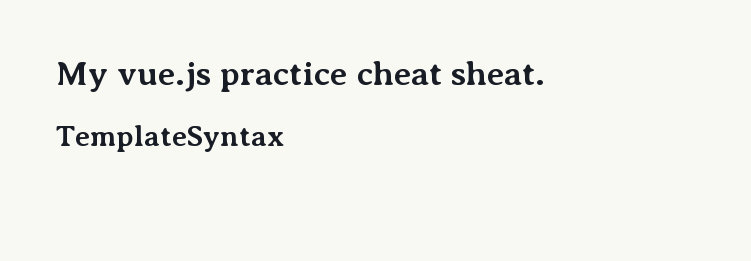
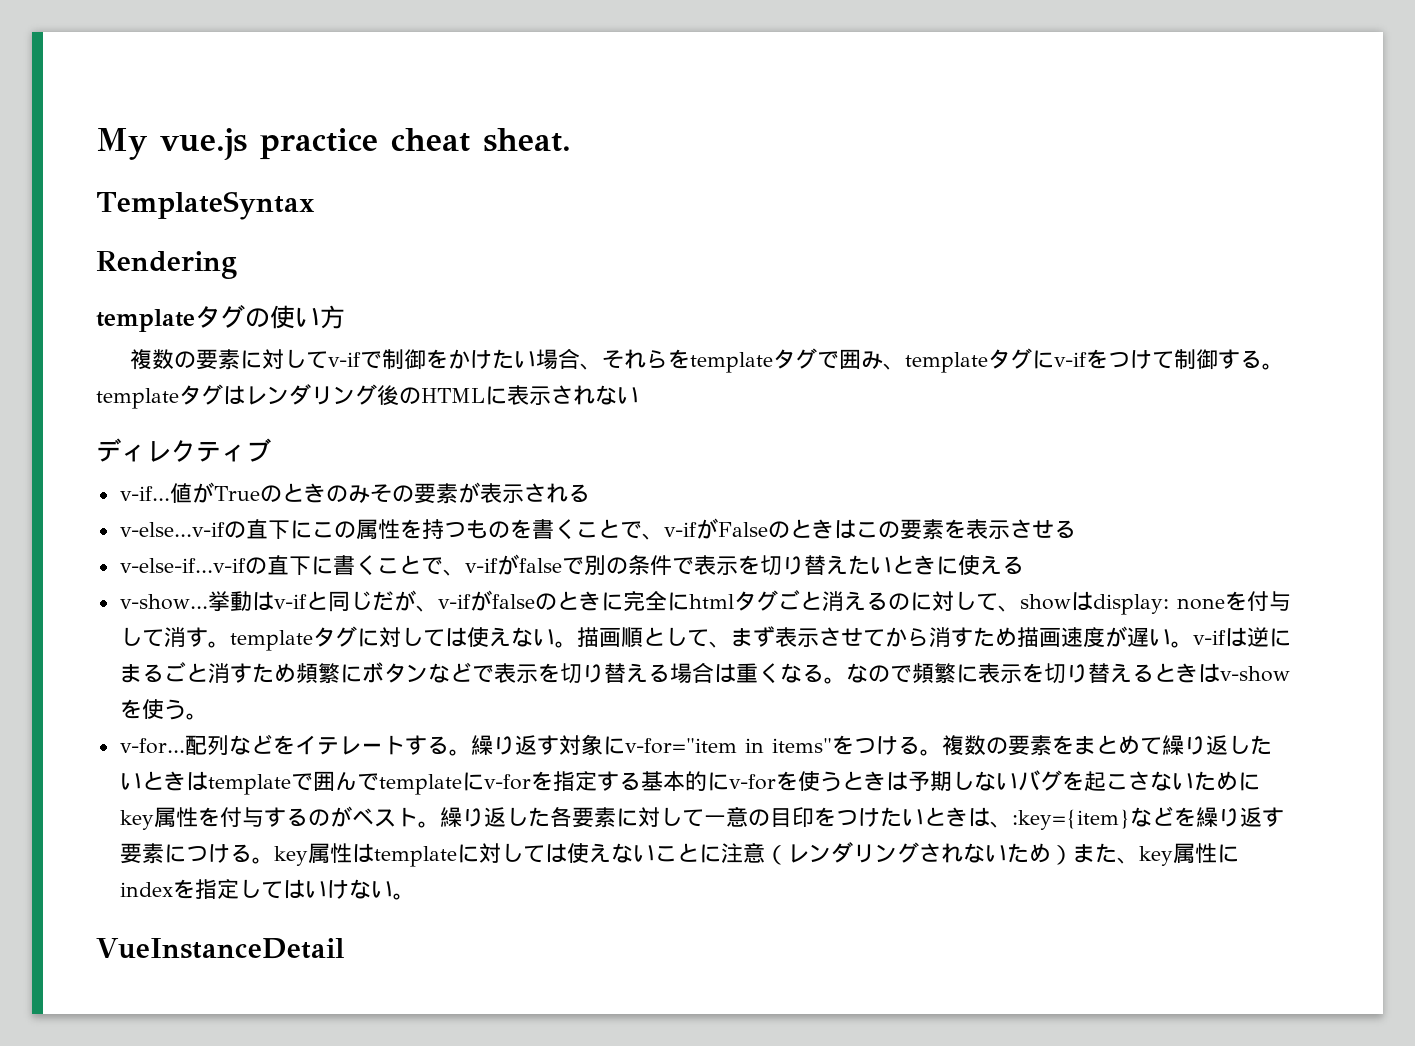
+ Rendering
+ templateタグの使い方
+ 複数の要素に対してv-ifで制御をかけたい場合、それらをtemplateタグで囲み、templateタグにv-ifをつけて制御する。templateタグはレンダリング後のHTMLに表示されない
+ ディレクティブ
+ v-if...値がTrueのときのみその要素が表示される
+ v-else...v-ifの直下にこの属性を持つものを書くことで、v-ifがFalseのときはこの要素を表示させる
+ v-else-if...v-ifの直下に書くことで、v-ifがfalseで別の条件で表示を切り替えたいときに使える
+ v-show...挙動はv-ifと同じだが、v-ifがfalseのときに完全にhtmlタグごと消えるのに対して、showはdisplay: noneを付与して消す。templateタグに対しては使えない。描画順として、まず表示させてから消すため描画速度が遅い。v-ifは逆にまるごと消すため頻繁にボタンなどで表示を切り替える場合は重くなる。なので頻繁に表示を切り替えるときはv-showを使う。
+ v-for...配列などをイテレートする。繰り返す対象にv-for="item in items"をつける。複数の要素をまとめて繰り返したいときはtemplateで囲んでtemplateにv-forを指定する基本的にv-forを使うときは予期しないバグを起こさないためにkey属性を付与するのがベスト。繰り返した各要素に対して一意の目印をつけたいときは、:key={item}などを繰り返す要素につける。key属性はtemplateに対しては使えないことに注意（レンダリングされないため）また、key属性にindexを指定してはいけない。
+ VueInstanceDetail

